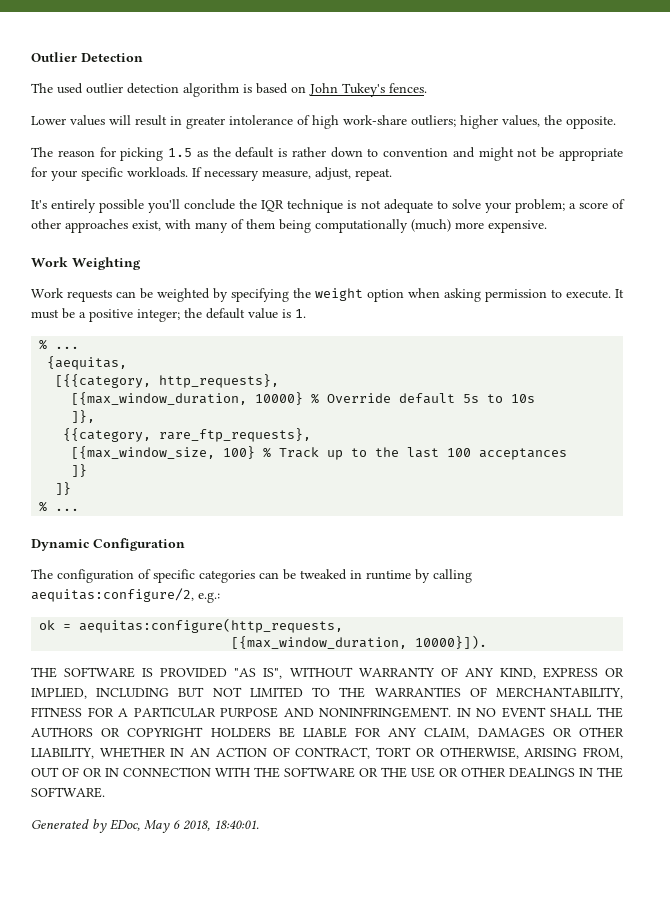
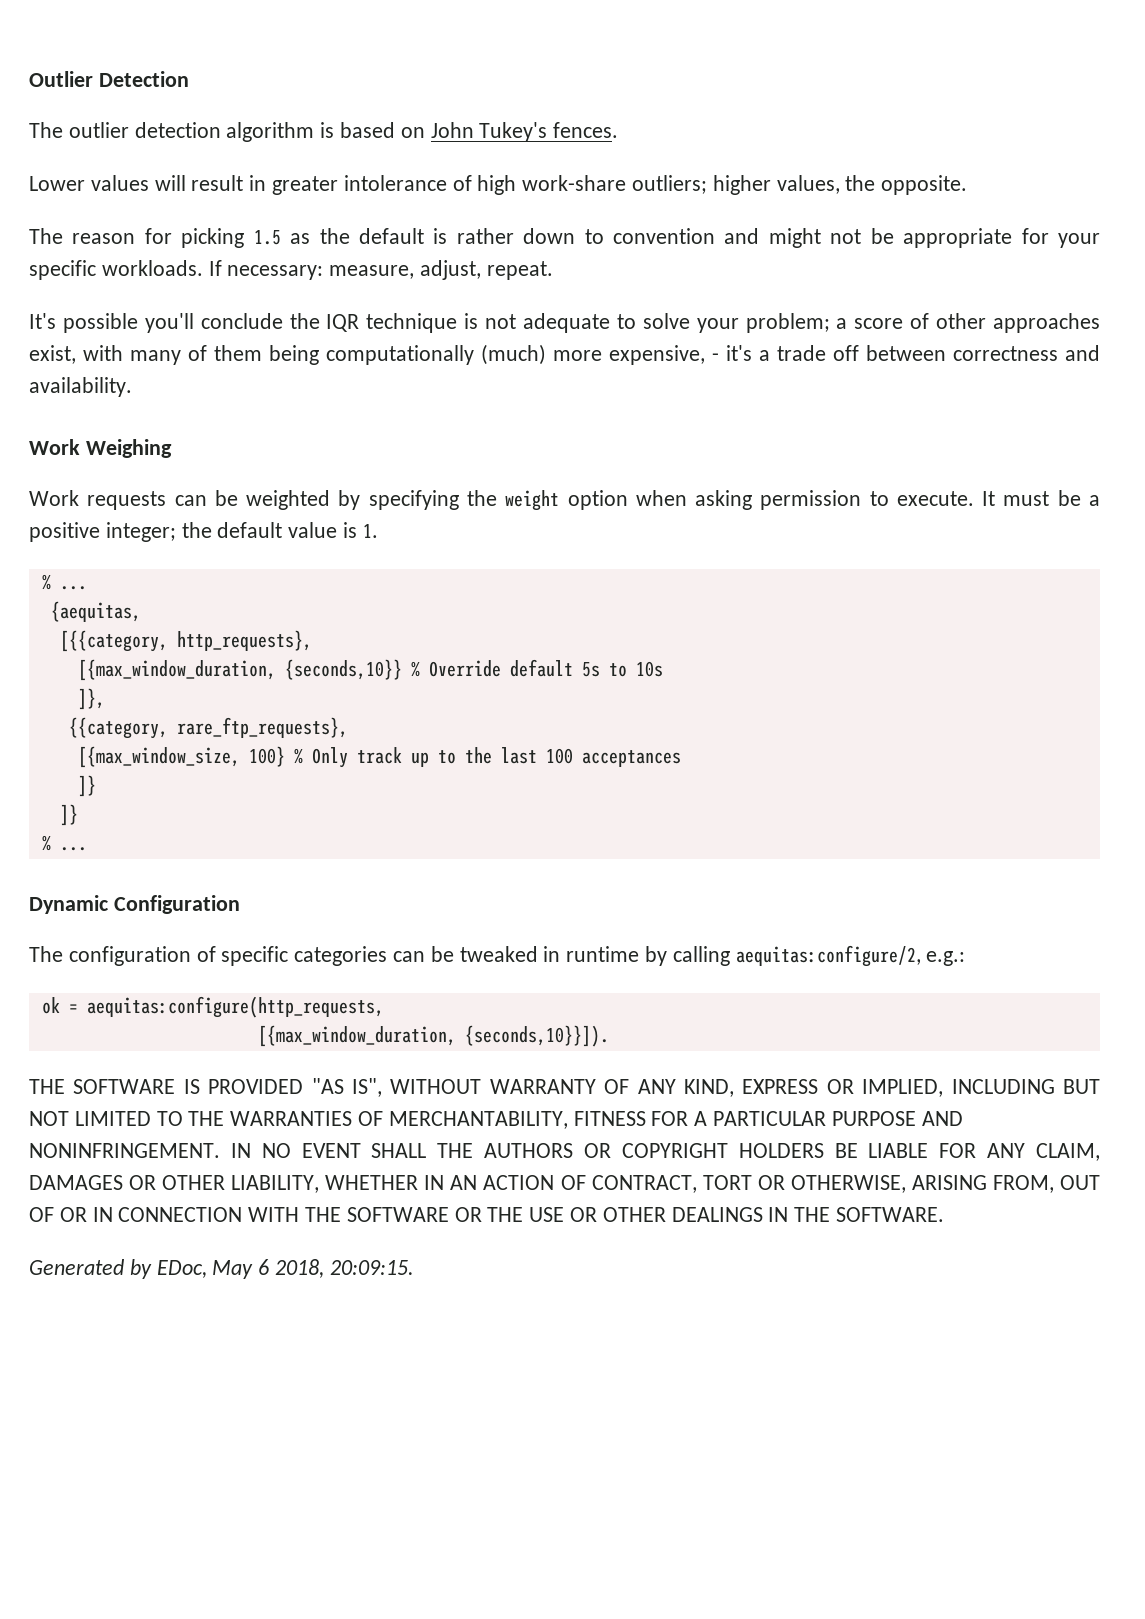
- The used outlier detection algorithm is based on John Tukey's fences.
+ The outlier detection algorithm is based on John Tukey's fences.
- If necessary measure, adjust, repeat.
+ If necessary: measure, adjust, repeat.
- It's entirely possible you'll conclude the IQR technique is not adequate to solve your problem; a score of other approaches exist, with many of them being computationally (much) more expensive.
- Work Weighting
+ It's possible you'll conclude the IQR technique is not adequate to solve your problem; a score of other approaches exist, with many of them being computationally (much) more expensive, - it's a trade off between correctness and availability.
+ Work Weighing
- [{max_window_duration, 10000} % Override default 5s to 10s
+ [{max_window_duration, {seconds,10}} % Override default 5s to 10s
- [{max_window_size, 100} % Track up to the last 100 acceptances
+ [{max_window_size, 100} % Only track up to the last 100 acceptances
- [{max_window_duration, 10000}]).
+ [{max_window_duration, {seconds,10}}]).
- Generated by EDoc, May 6 2018, 18:40:01.
+ Generated by EDoc, May 6 2018, 20:09:15.

